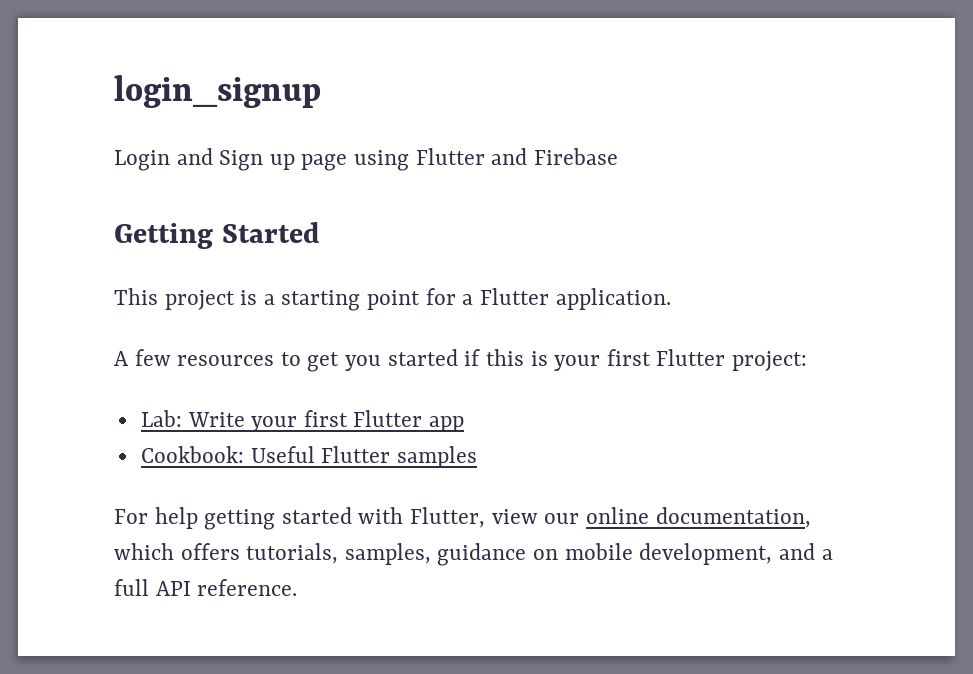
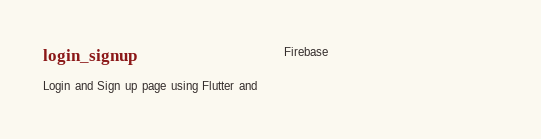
- Getting Started
- This project is a starting point for a Flutter application.
- A few resources to get you started if this is your first Flutter project:
- Lab: Write your first Flutter app
- Cookbook: Useful Flutter samples
- For help getting started with Flutter, view our online documentation, which offers tutorials, samples, guidance on mobile development, and a full API reference.

